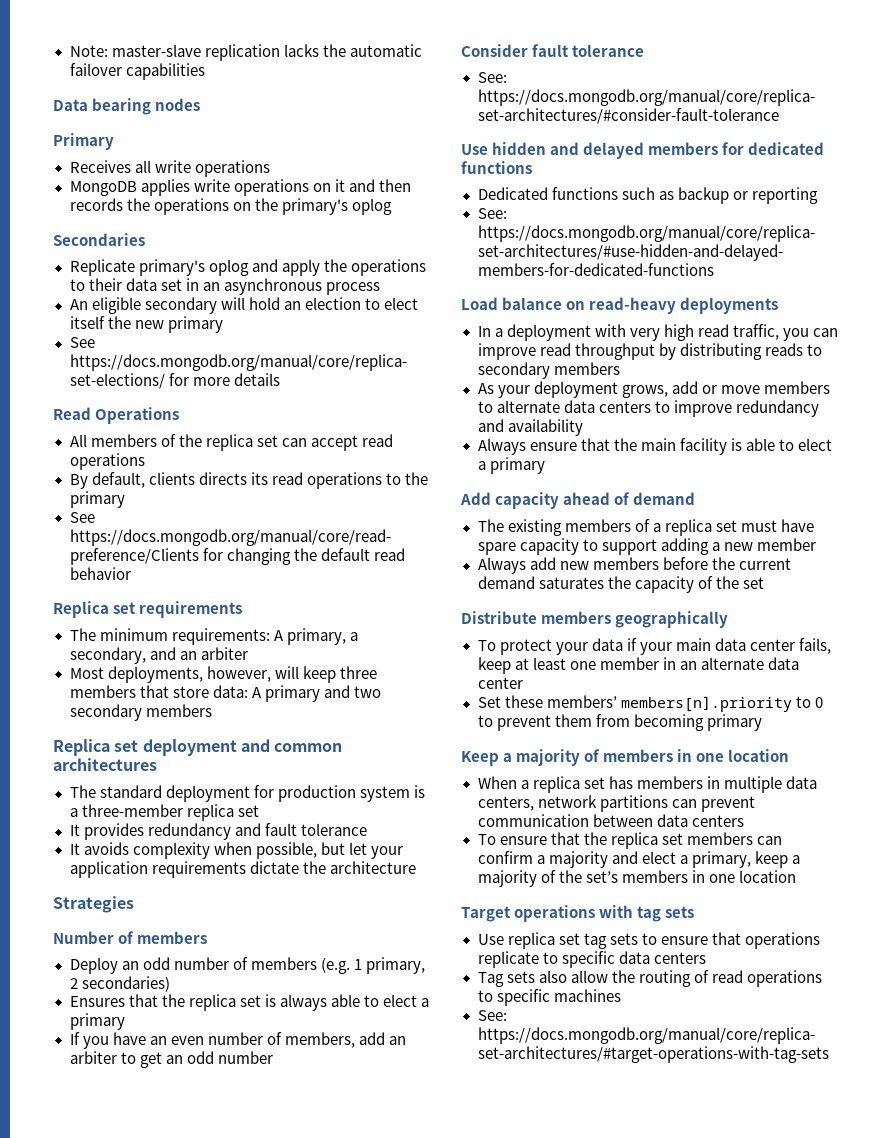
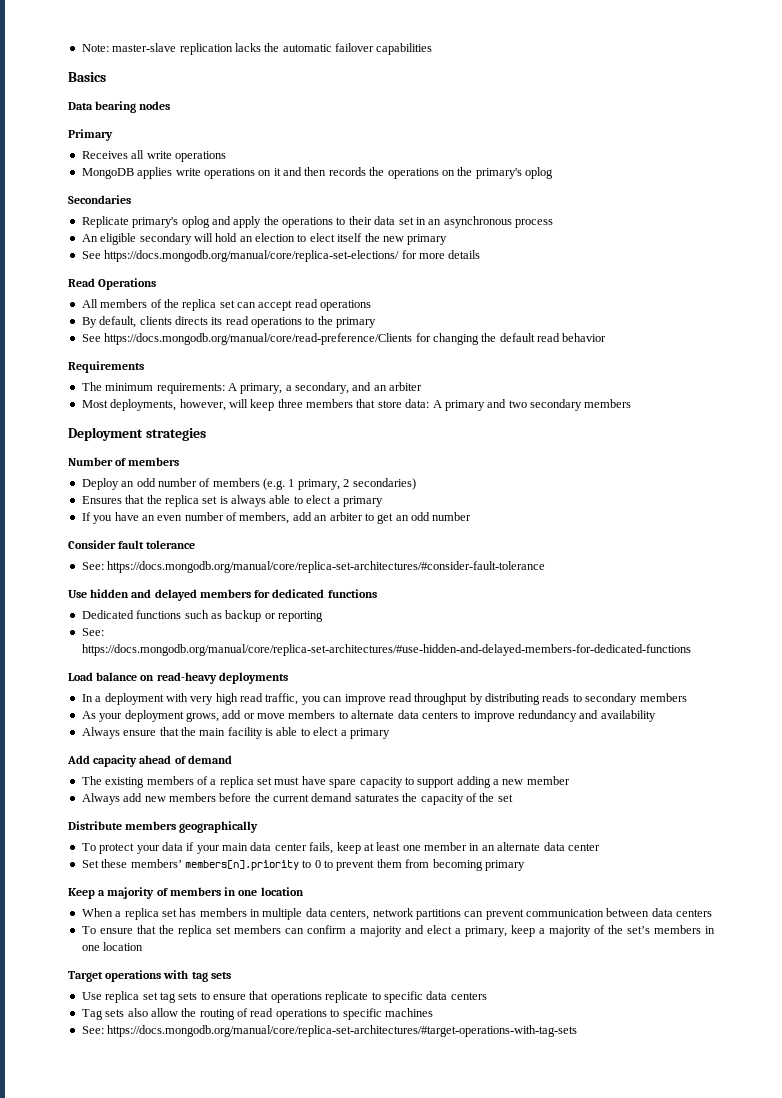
+ Basics
- Replica set requirements
+ Requirements
- Replica set deployment and common architectures
- The standard deployment for production system is a three-member replica set
- It provides redundancy and fault tolerance
- It avoids complexity when possible, but let your application requirements dictate the architecture
- Strategies
+ Deployment strategies

